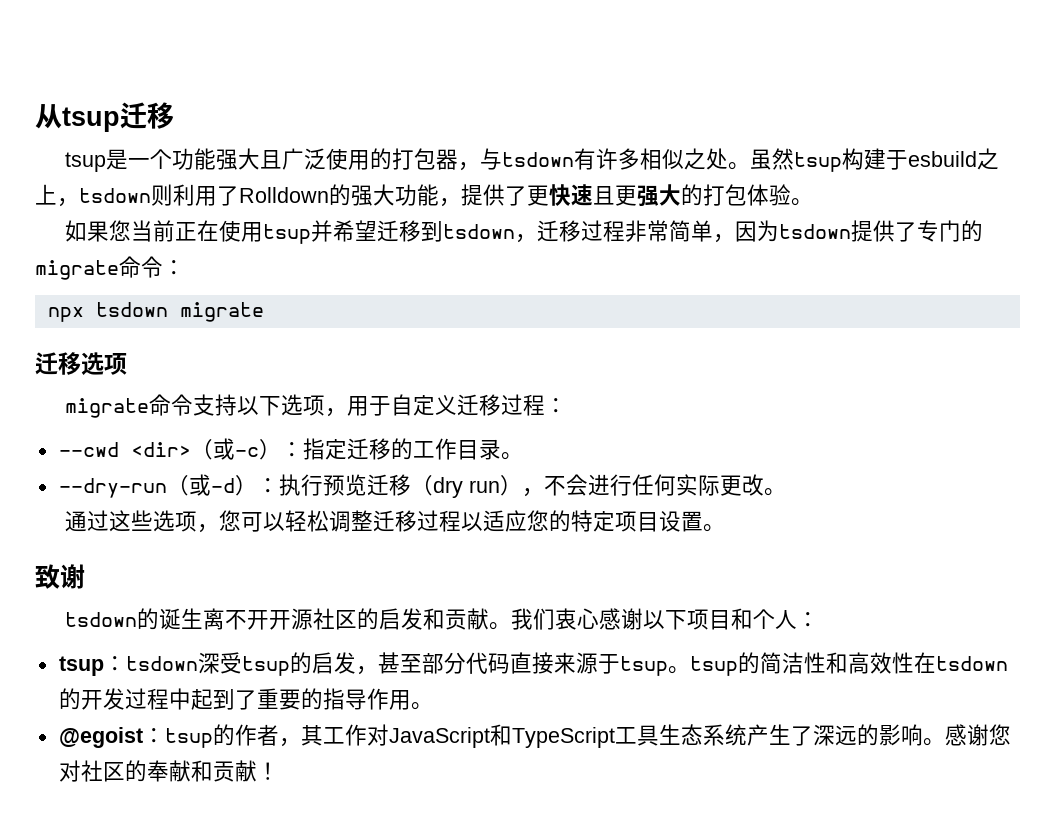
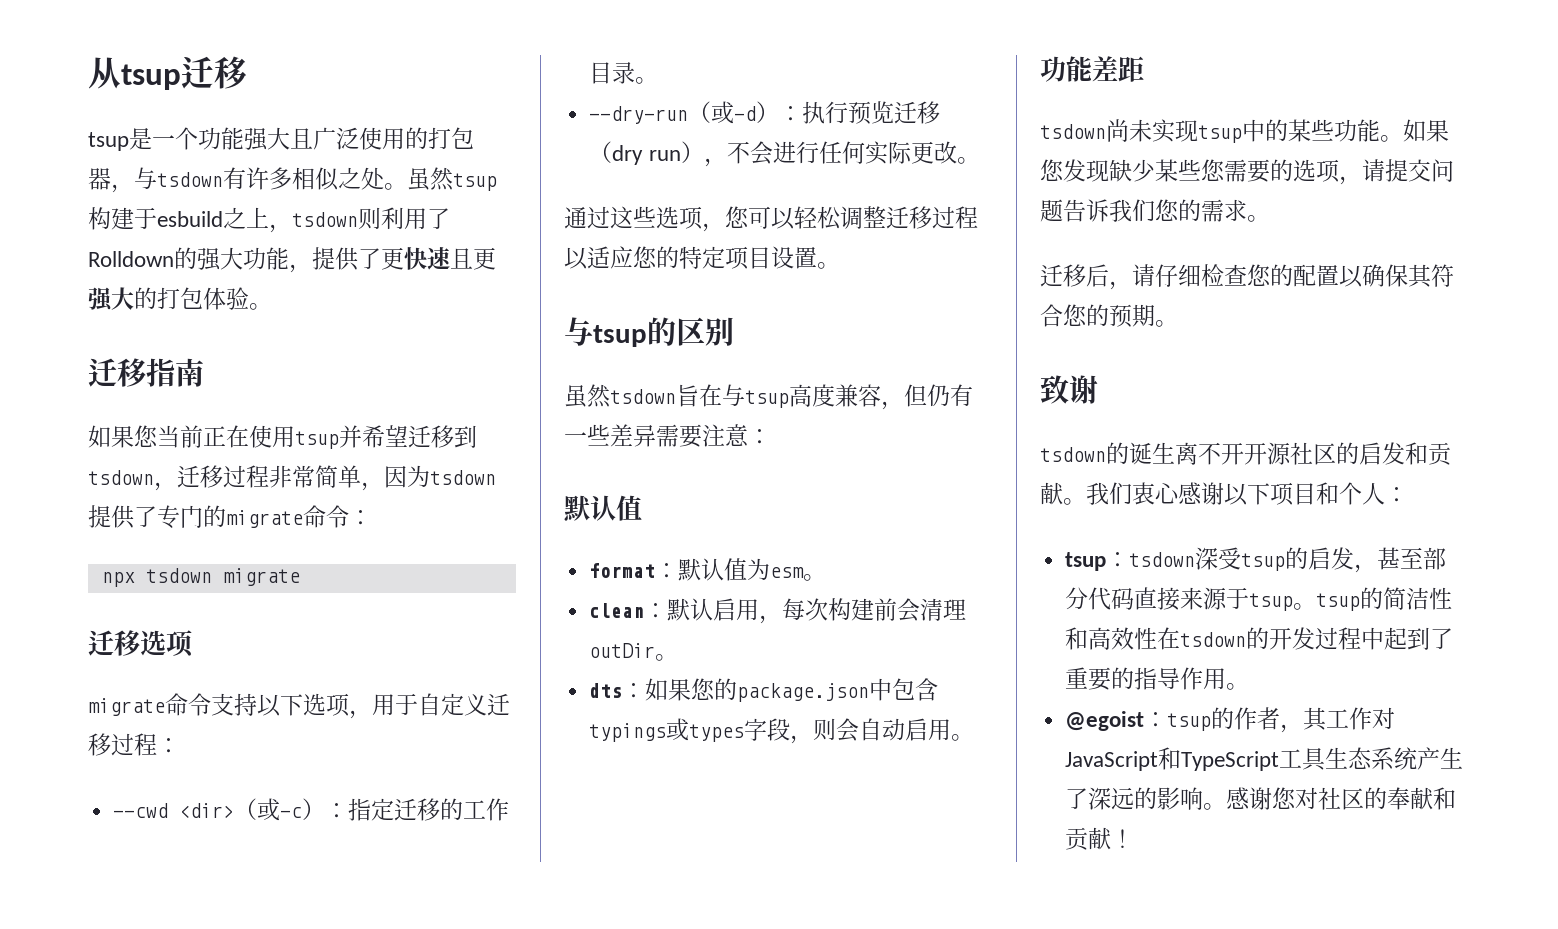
+ 迁移指南
+ 与tsup的区别
+ 虽然tsdown旨在与tsup高度兼容，但仍有一些差异需要注意：
+ 默认值
+ format：默认值为esm。
+ clean：默认启用，每次构建前会清理outDir。
+ dts：如果您的package.json中包含typings或types字段，则会自动启用。
+ 功能差距
+ tsdown尚未实现tsup中的某些功能。如果您发现缺少某些您需要的选项，请提交问题告诉我们您的需求。
+ 迁移后，请仔细检查您的配置以确保其符合您的预期。

